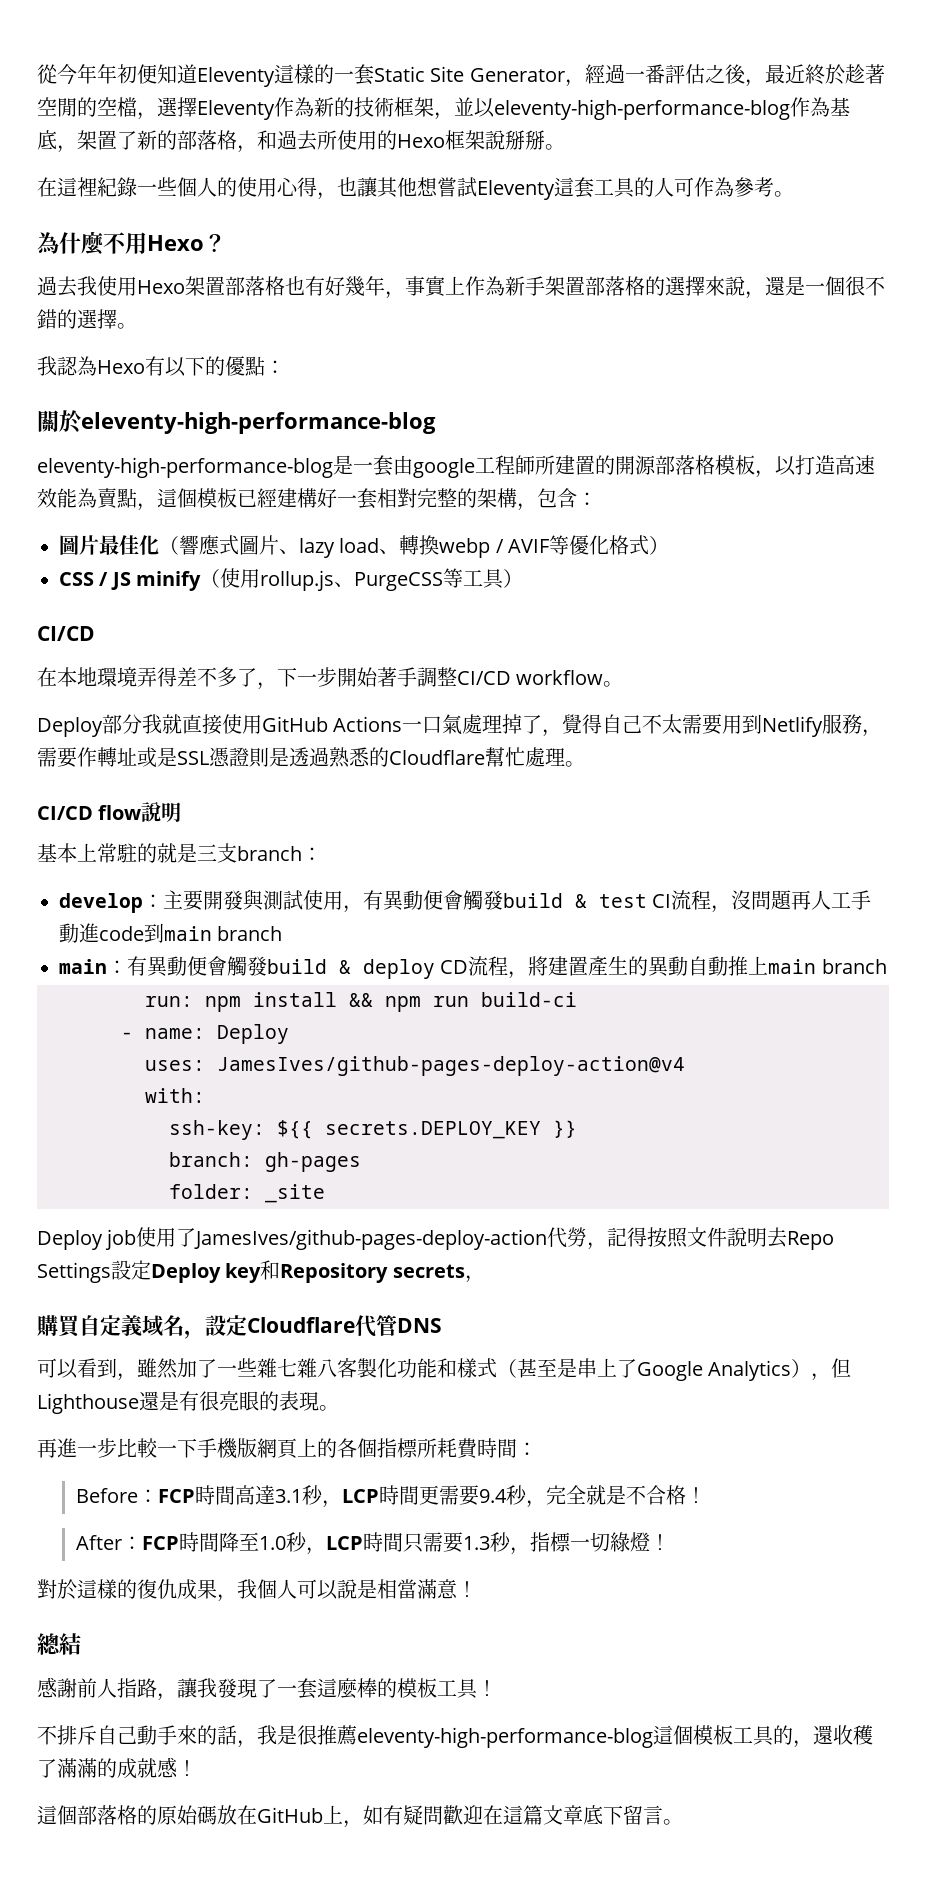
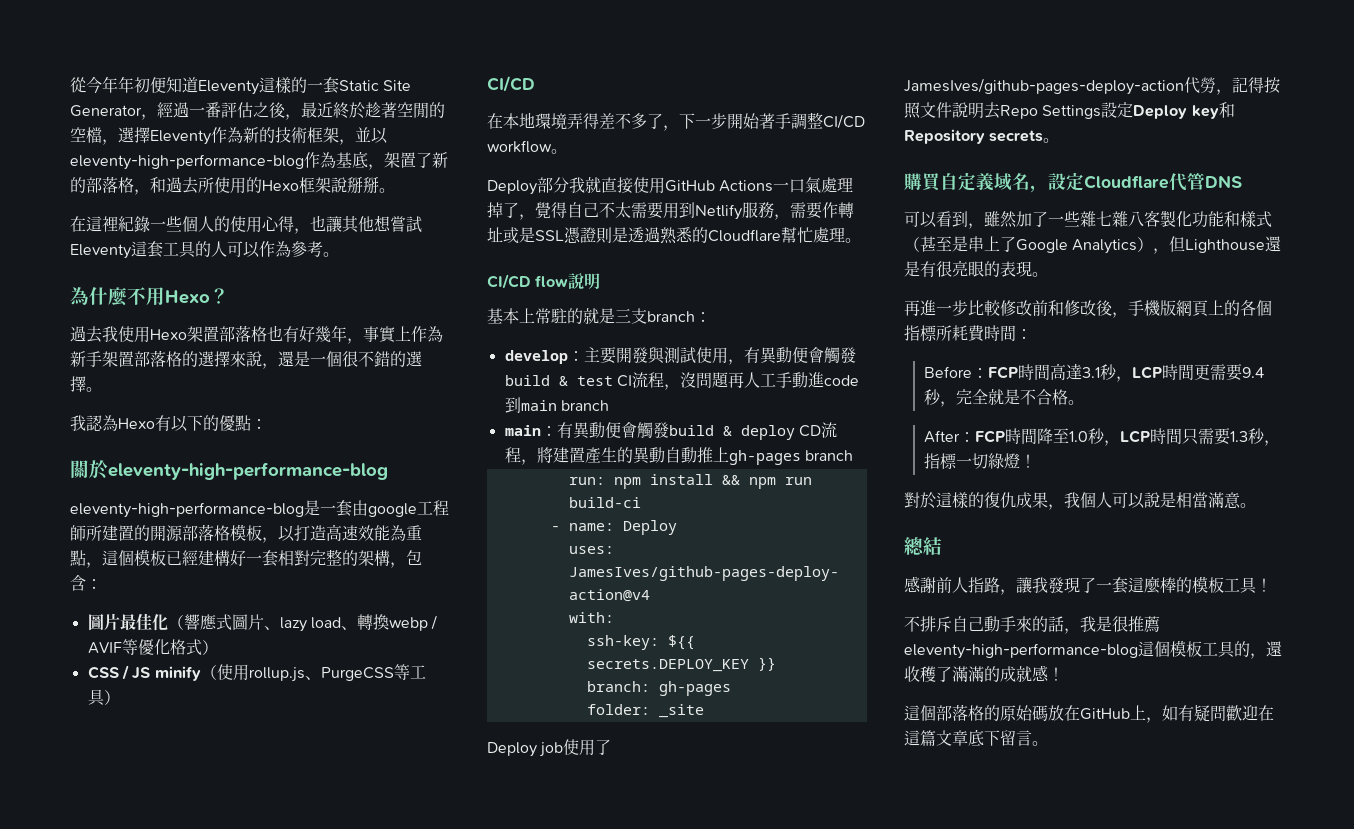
- 在這裡紀錄一些個人的使用心得，也讓其他想嘗試Eleventy這套工具的人可作為參考。
+ 在這裡紀錄一些個人的使用心得，也讓其他想嘗試Eleventy這套工具的人可以作為參考。
- eleventy-high-performance-blog是一套由google工程師所建置的開源部落格模板，以打造高速效能為賣點，這個模板已經建構好一套相對完整的架構，包含：
+ eleventy-high-performance-blog是一套由google工程師所建置的開源部落格模板，以打造高速效能為重點，這個模板已經建構好一套相對完整的架構，包含：
- main：有異動便會觸發build & deploy CD流程，將建置產生的異動自動推上main branch
+ main：有異動便會觸發build & deploy CD流程，將建置產生的異動自動推上gh-pages branch
- Deploy job使用了JamesIves/github-pages-deploy-action代勞，記得按照文件說明去Repo Settings設定Deploy key和Repository secrets，
+ Deploy job使用了JamesIves/github-pages-deploy-action代勞，記得按照文件說明去Repo Settings設定Deploy key和Repository secrets。
- 再進一步比較一下手機版網頁上的各個指標所耗費時間：
+ 再進一步比較修改前和修改後，手機版網頁上的各個指標所耗費時間：
- Before：FCP時間高達3.1秒，LCP時間更需要9.4秒，完全就是不合格！
+ Before：FCP時間高達3.1秒，LCP時間更需要9.4秒，完全就是不合格。
- 對於這樣的復仇成果，我個人可以說是相當滿意！
+ 對於這樣的復仇成果，我個人可以說是相當滿意。

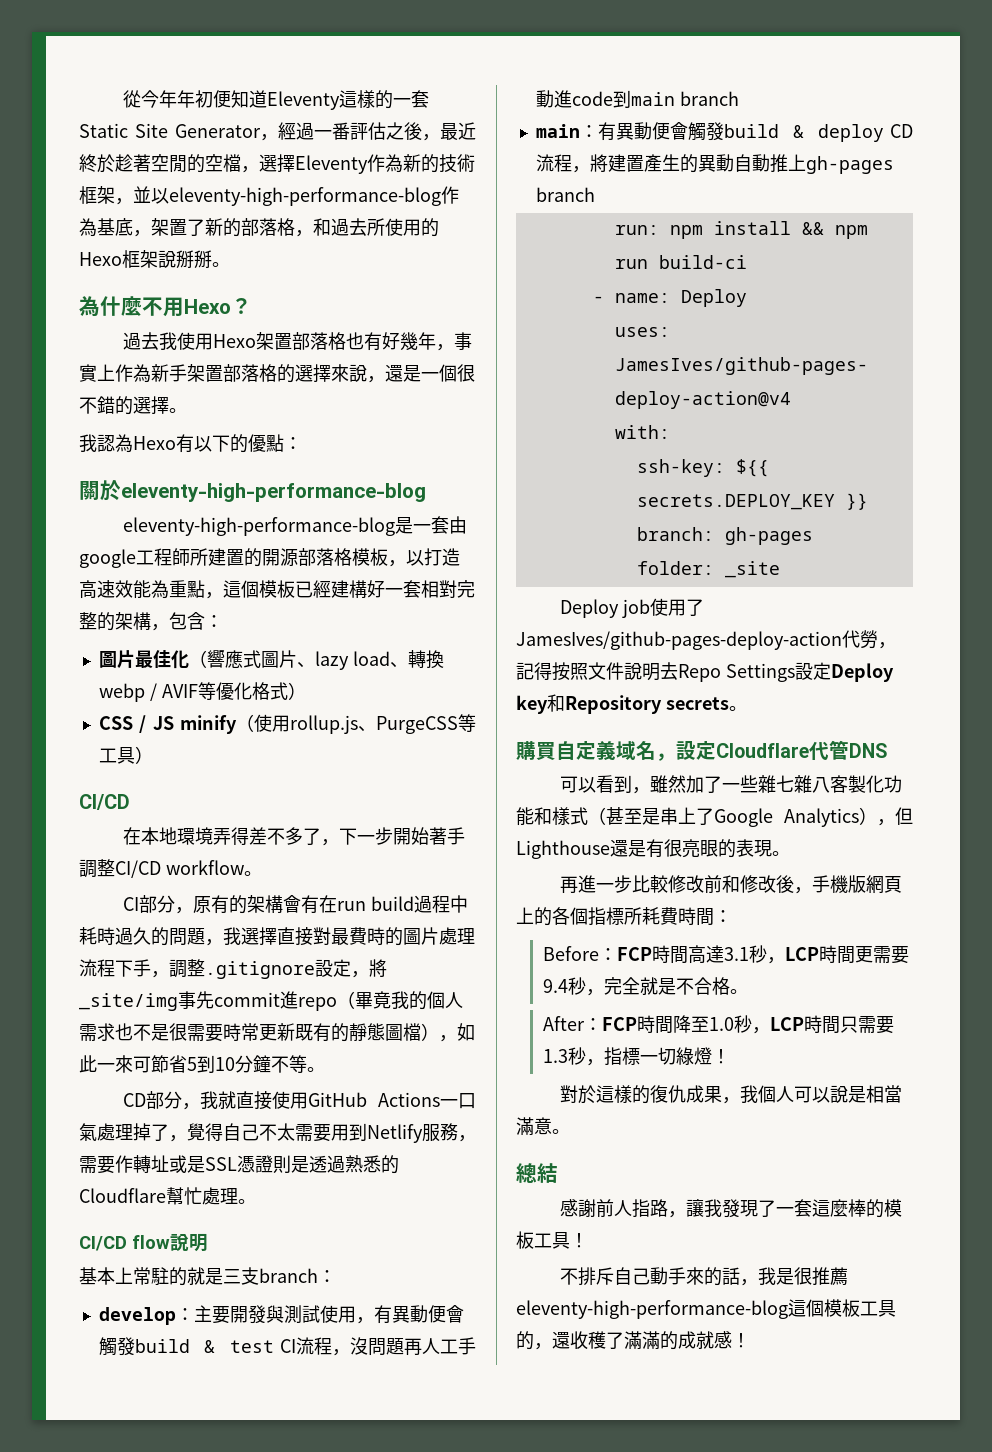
- 在這裡紀錄一些個人的使用心得，也讓其他想嘗試Eleventy這套工具的人可以作為參考。
- Deploy部分我就直接使用GitHub Actions一口氣處理掉了，覺得自己不太需要用到Netlify服務，需要作轉址或是SSL憑證則是透過熟悉的Cloudflare幫忙處理。
+ CI部分，原有的架構會有在run build過程中耗時過久的問題，我選擇直接對最費時的圖片處理流程下手，調整.gitignore設定，將_site/img事先commit進repo（畢竟我的個人需求也不是很需要時常更新既有的靜態圖檔），如此一來可節省5到10分鐘不等。
+ CD部分，我就直接使用GitHub Actions一口氣處理掉了，覺得自己不太需要用到Netlify服務，需要作轉址或是SSL憑證則是透過熟悉的Cloudflare幫忙處理。
- 這個部落格的原始碼放在GitHub上，如有疑問歡迎在這篇文章底下留言。

